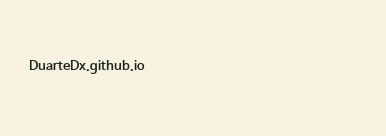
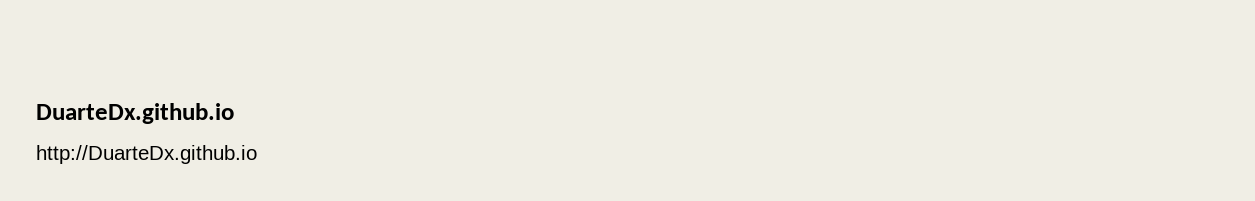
+ http://DuarteDx.github.io

